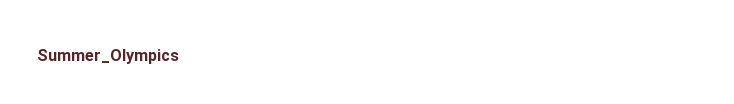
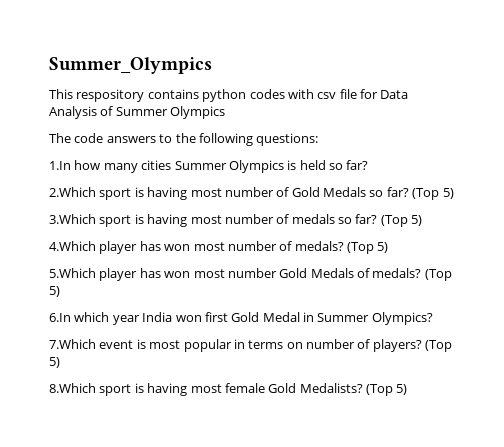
+ This respository contains python codes with csv file for Data Analysis of Summer Olympics
+ The code answers to the following questions:
+ 1.In how many cities Summer Olympics is held so far?
+ 2.Which sport is having most number of Gold Medals so far? (Top 5)
+ 3.Which sport is having most number of medals so far? (Top 5)
+ 4.Which player has won most number of medals? (Top 5)
+ 5.Which player has won most number Gold Medals of medals? (Top 5)
+ 6.In which year India won first Gold Medal in Summer Olympics?
+ 7.Which event is most popular in terms on number of players? (Top 5)
+ 8.Which sport is having most female Gold Medalists? (Top 5)

